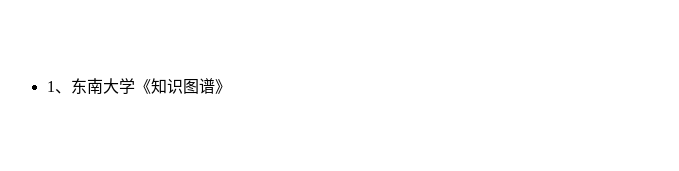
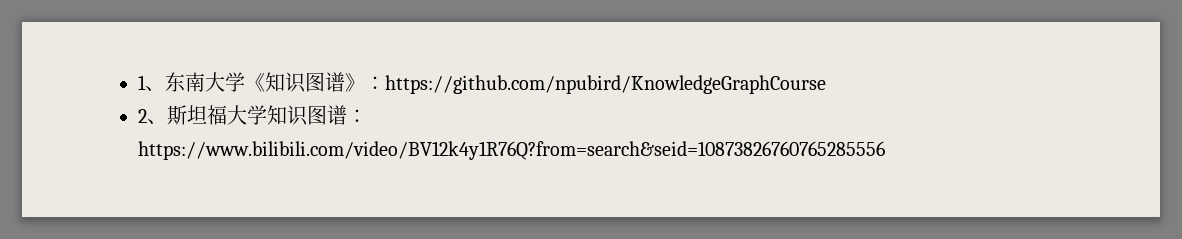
- 1、东南大学《知识图谱》
+ 1、东南大学《知识图谱》：https://github.com/npubird/KnowledgeGraphCourse
+ 2、斯坦福大学知识图谱：https://www.bilibili.com/video/BV12k4y1R76Q?from=search&seid=10873826760765285556

